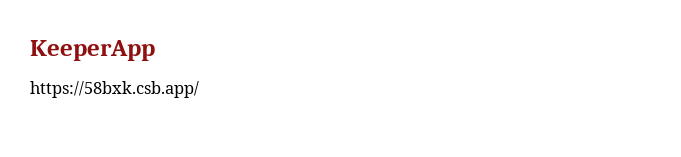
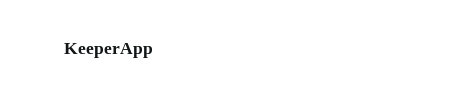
- https://58bxk.csb.app/

